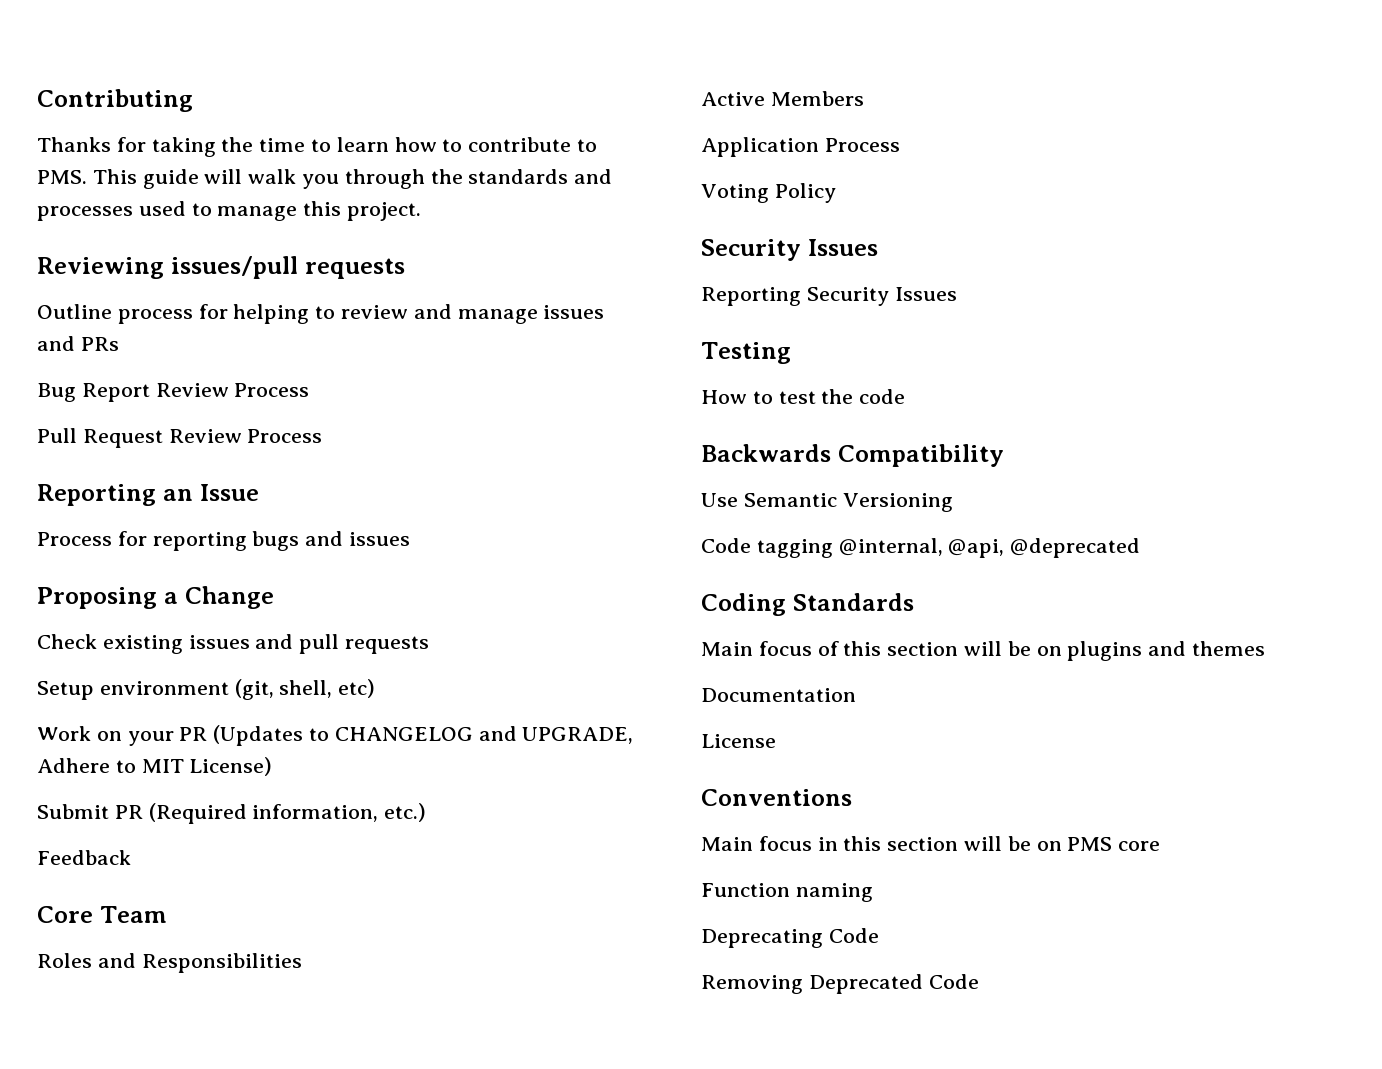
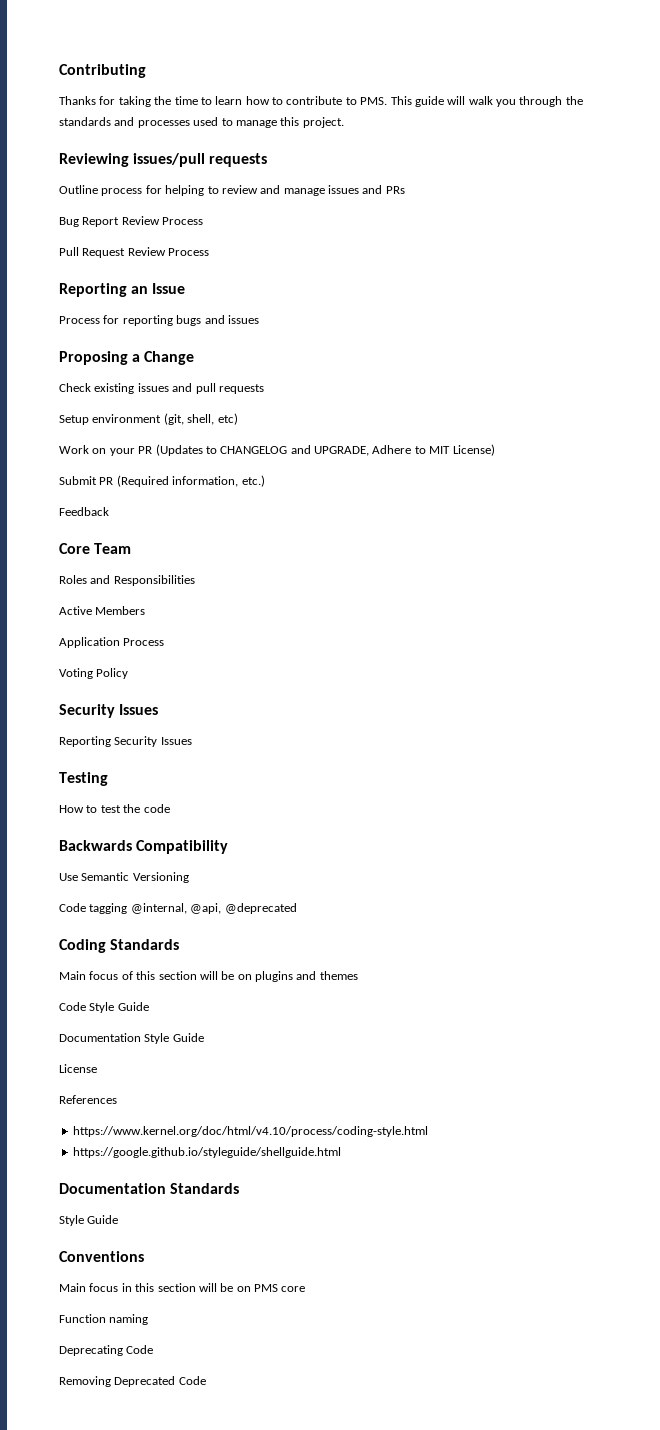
- Documentation
+ Code Style Guide
+ Documentation Style Guide
+ References
+ https://www.kernel.org/doc/html/v4.10/process/coding-style.html
+ https://google.github.io/styleguide/shellguide.html
+ Documentation Standards
+ Style Guide

